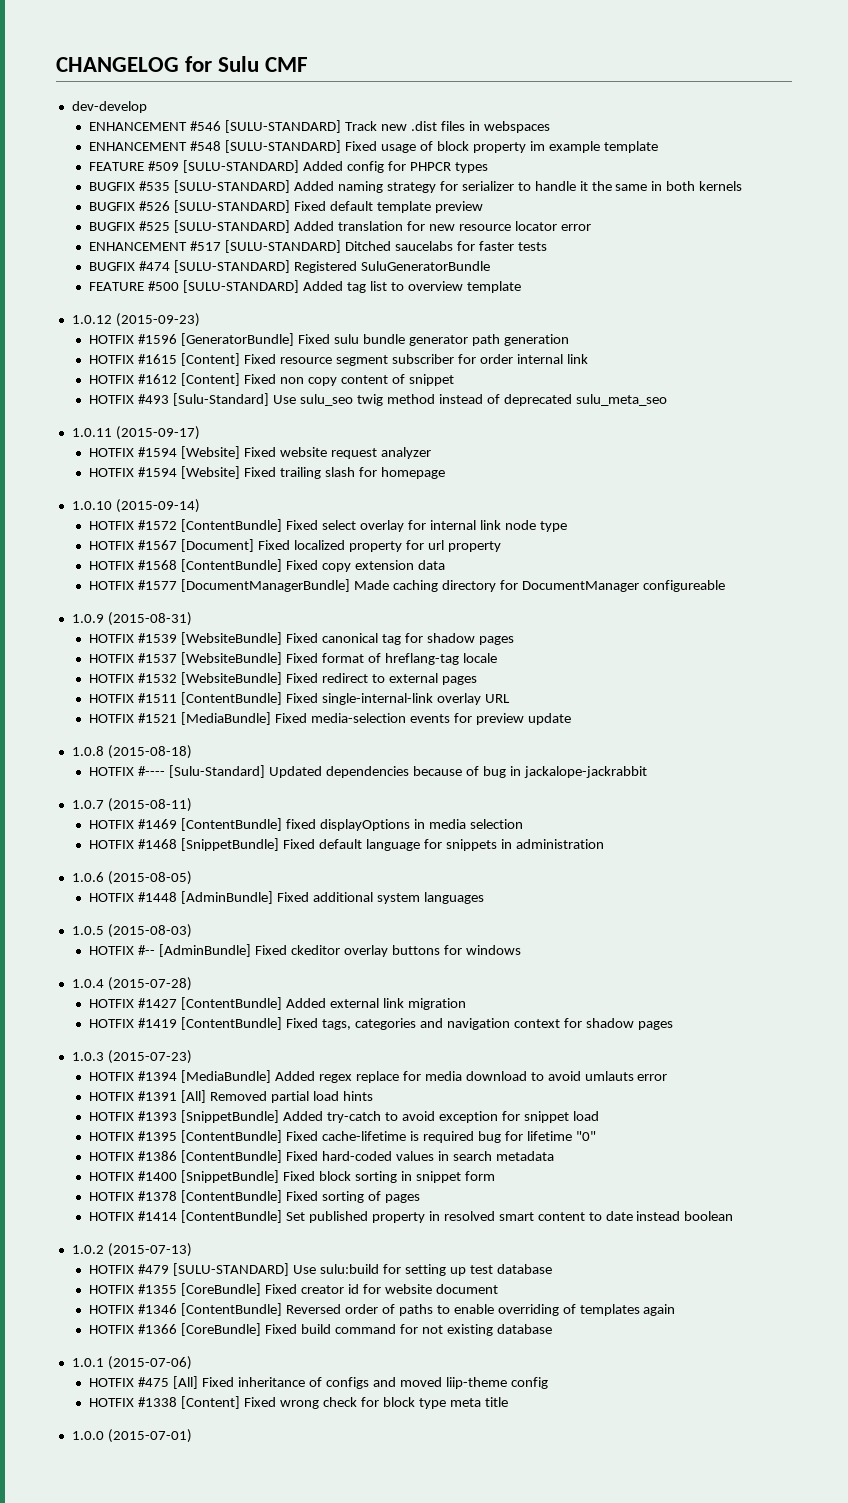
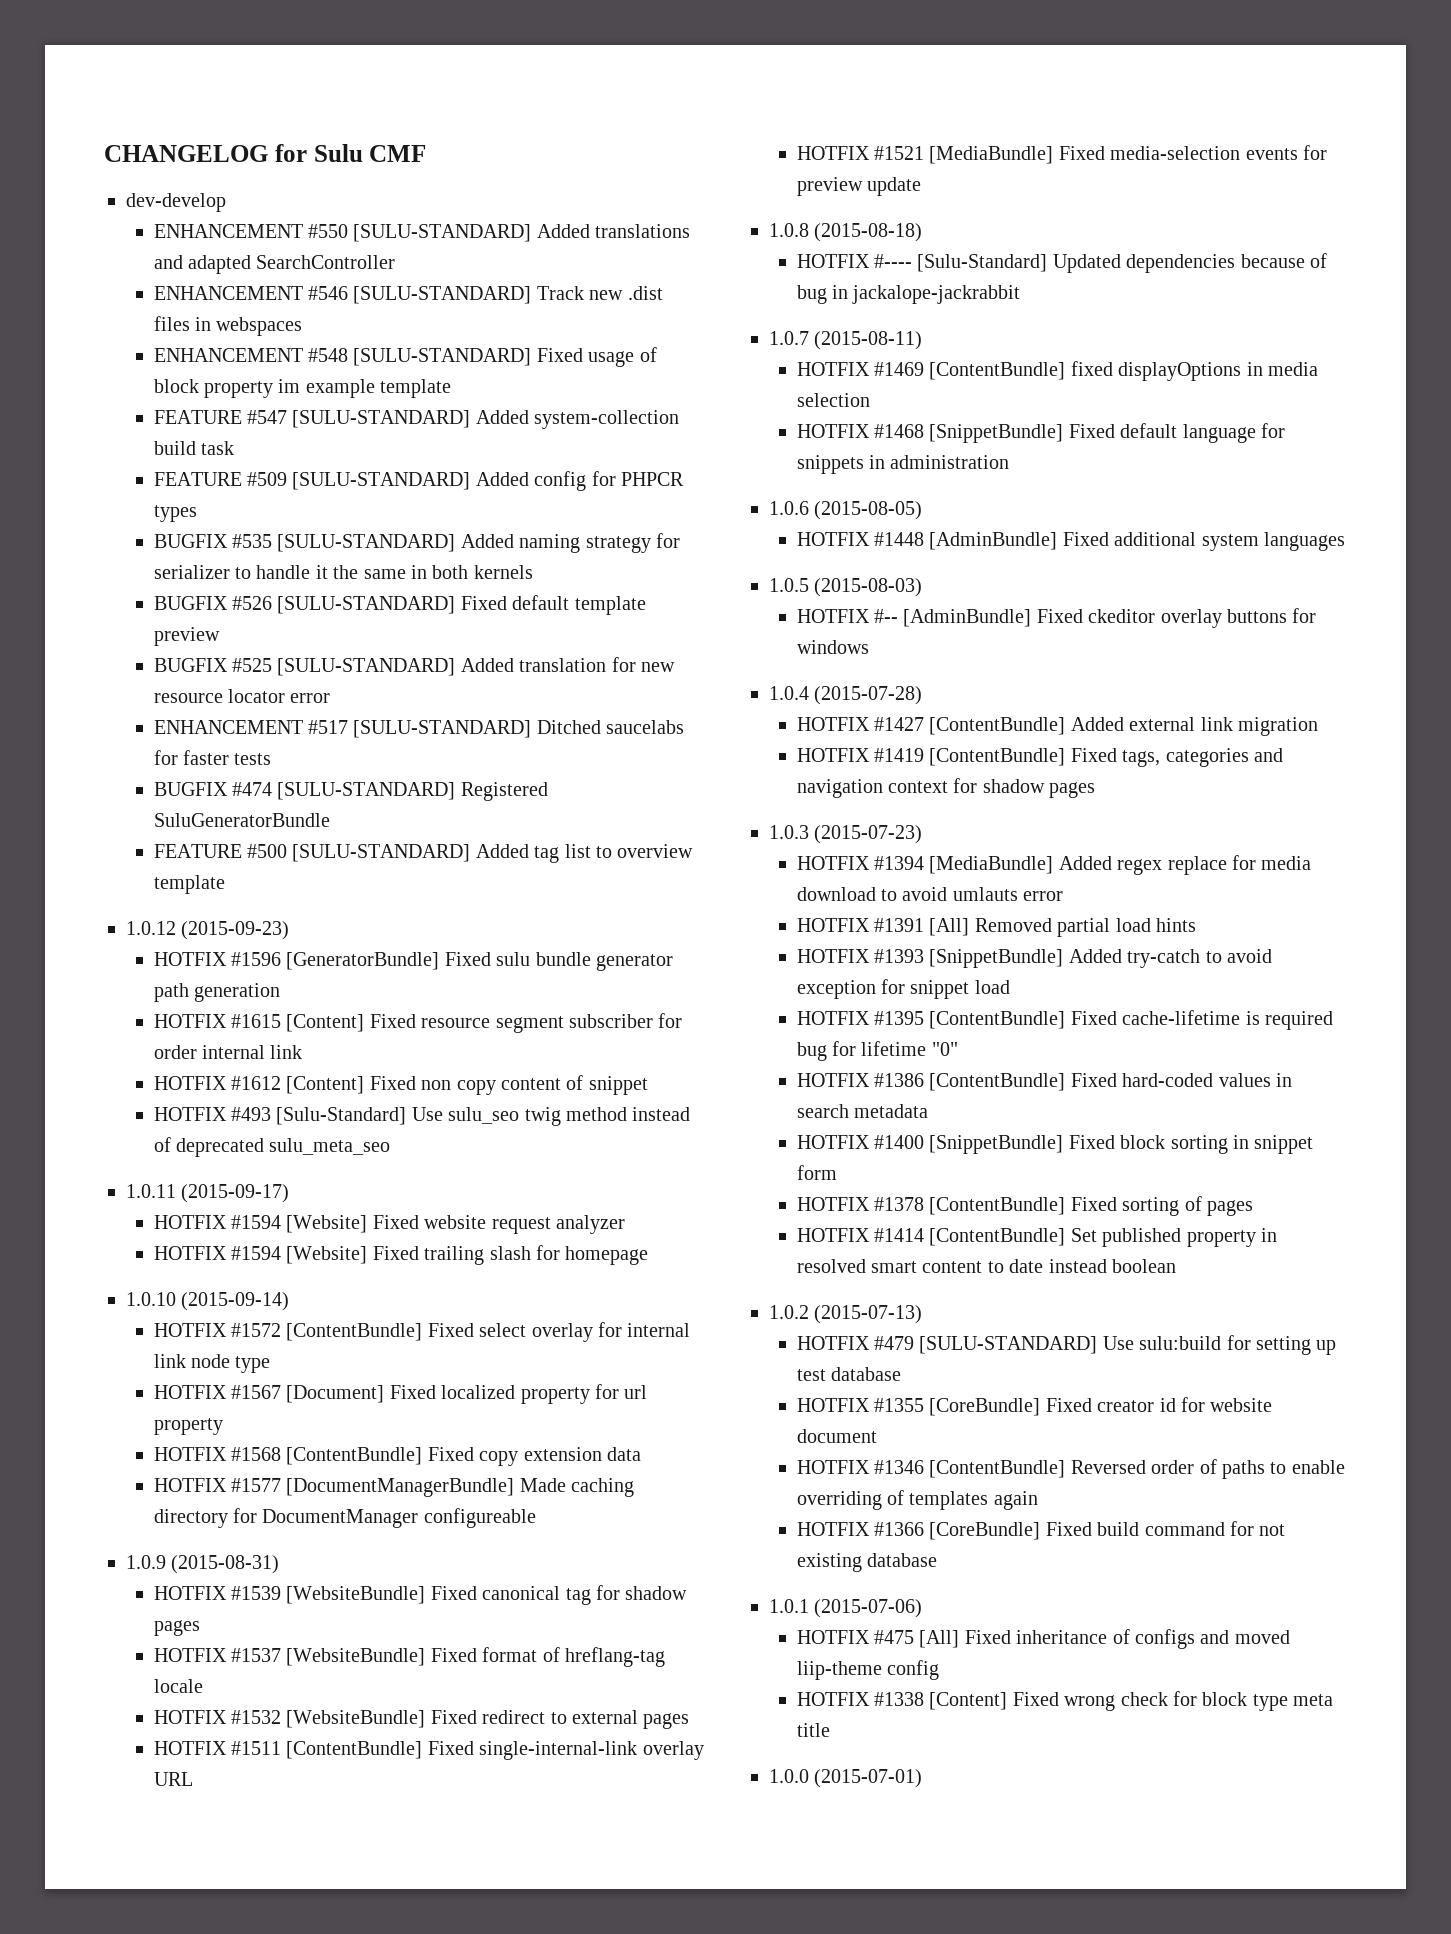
+ ENHANCEMENT #550 [SULU-STANDARD] Added translations and adapted SearchController
+ FEATURE #547 [SULU-STANDARD] Added system-collection build task

